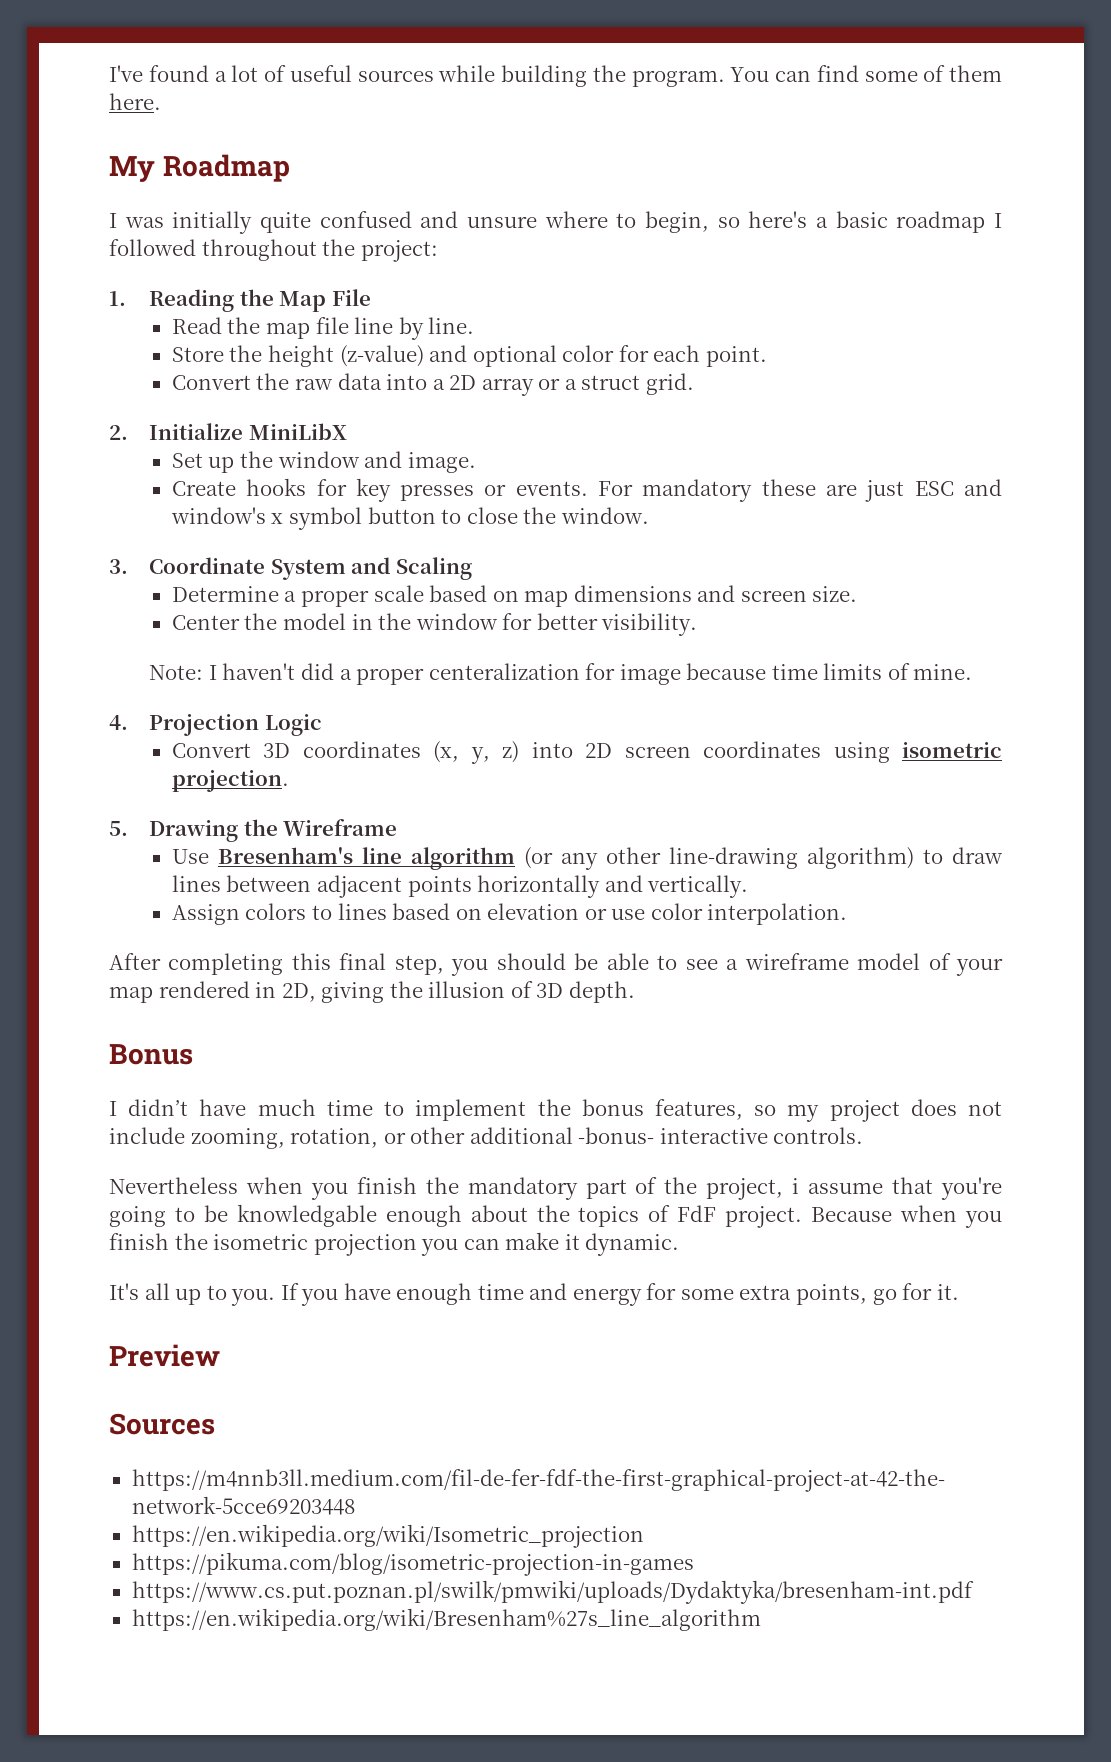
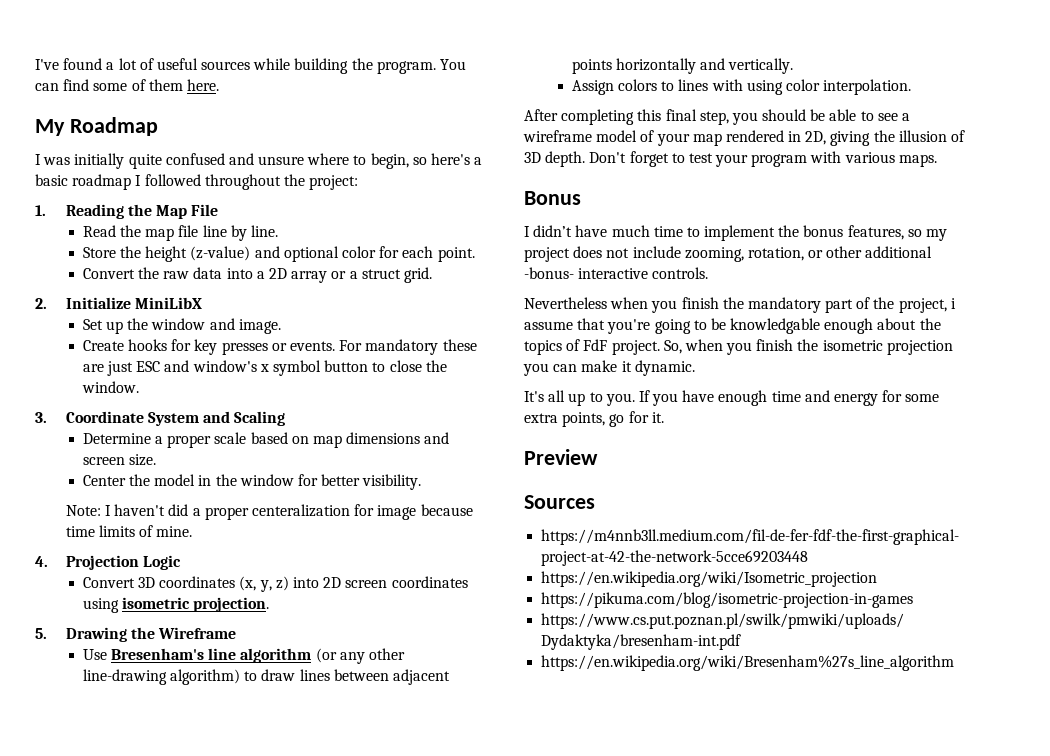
- Assign colors to lines based on elevation or use color interpolation.
+ Assign colors to lines with using color interpolation.
+ Don't forget to test your program with various maps.
- Because when you finish the isometric projection you can make it dynamic.
+ So, when you finish the isometric projection you can make it dynamic.

